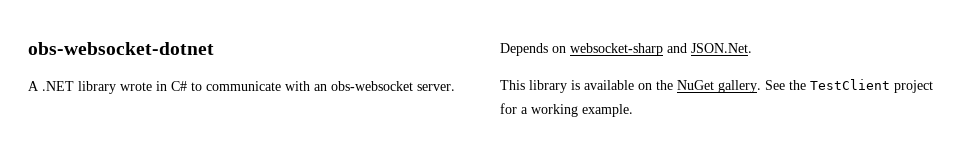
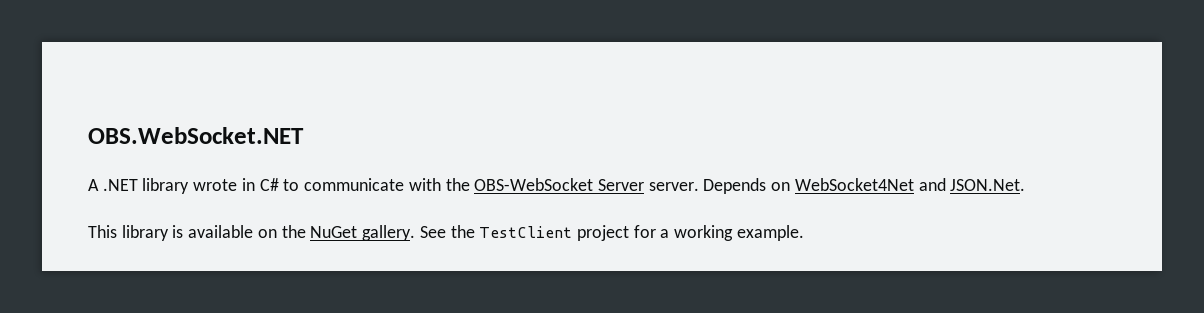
- obs-websocket-dotnet
+ OBS.WebSocket.NET
- A .NET library wrote in C# to communicate with an obs-websocket server.
+ A .NET library wrote in C# to communicate with the OBS-WebSocket Server server.
- Depends on websocket-sharp and JSON.Net.
+ Depends on WebSocket4Net and JSON.Net.

